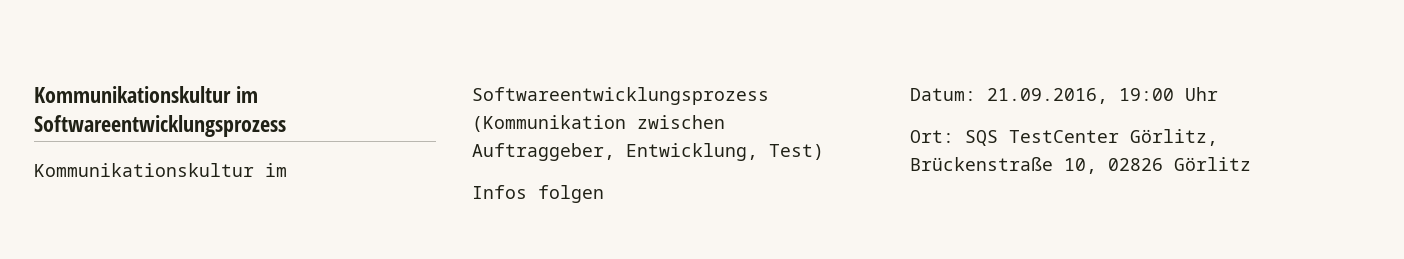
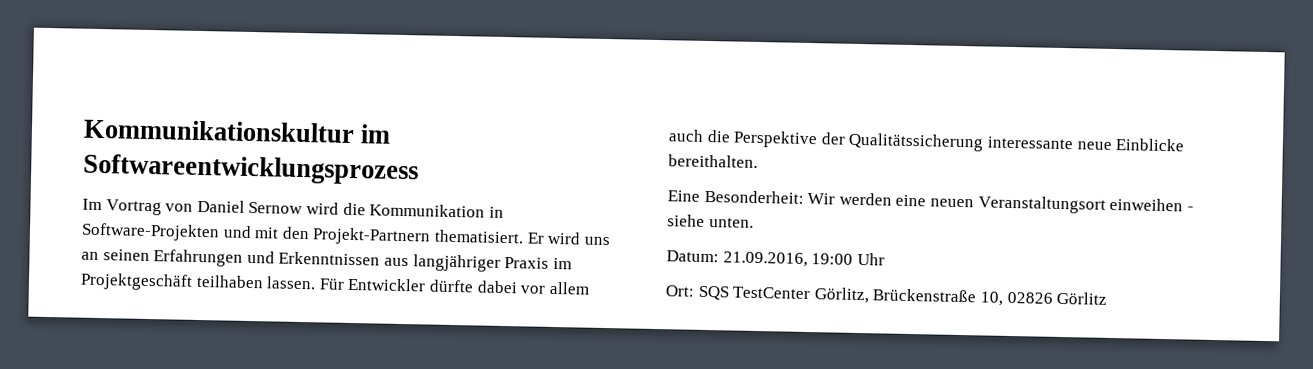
- Kommunikationskultur im Softwareentwicklungsprozess (Kommunikation zwischen Auftraggeber, Entwicklung, Test)
- Infos folgen
+ Im Vortrag von Daniel Sernow wird die Kommunikation in Software-Projekten und mit den Projekt-Partnern thematisiert. Er wird uns an seinen Erfahrungen und Erkenntnissen aus langjähriger Praxis im Projektgeschäft teilhaben lassen. Für Entwickler dürfte dabei vor allem auch die Perspektive der Qualitätssicherung interessante neue Einblicke bereithalten.
+ Eine Besonderheit: Wir werden eine neuen Veranstaltungsort einweihen - siehe unten.

